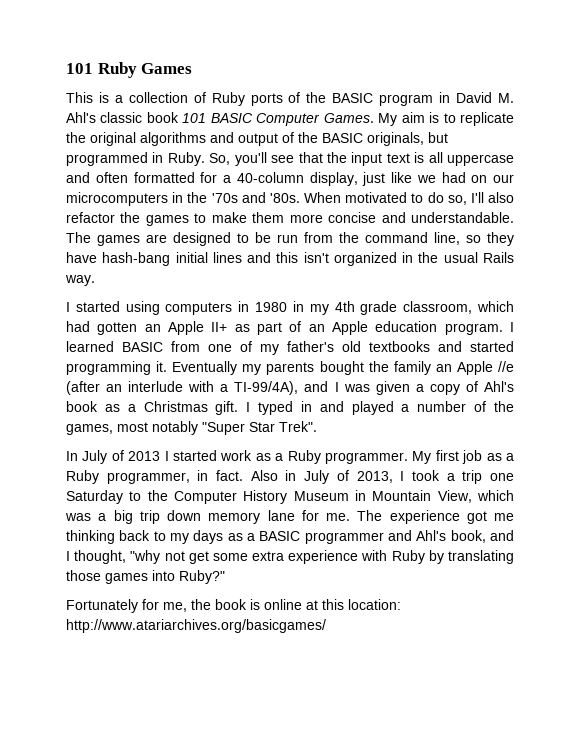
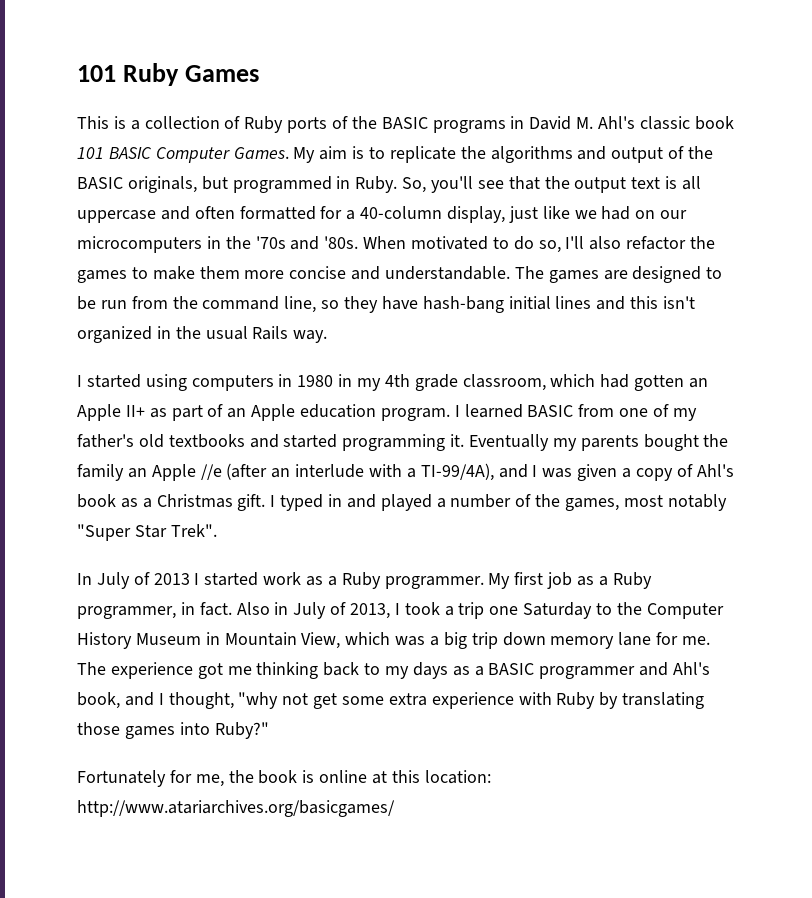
- This is a collection of Ruby ports of the BASIC program in David M. Ahl's classic book 101 BASIC Computer Games.
+ This is a collection of Ruby ports of the BASIC programs in David M. Ahl's classic book 101 BASIC Computer Games.
- My aim is to replicate the original algorithms and output of the BASIC originals, but programmed in Ruby.
+ My aim is to replicate the algorithms and output of the BASIC originals, but programmed in Ruby.
- So, you'll see that the input text is all uppercase and often formatted for a 40-column display, just like we had on our microcomputers in the '70s and '80s.
+ So, you'll see that the output text is all uppercase and often formatted for a 40-column display, just like we had on our microcomputers in the '70s and '80s.

